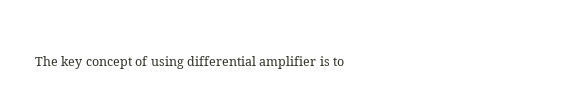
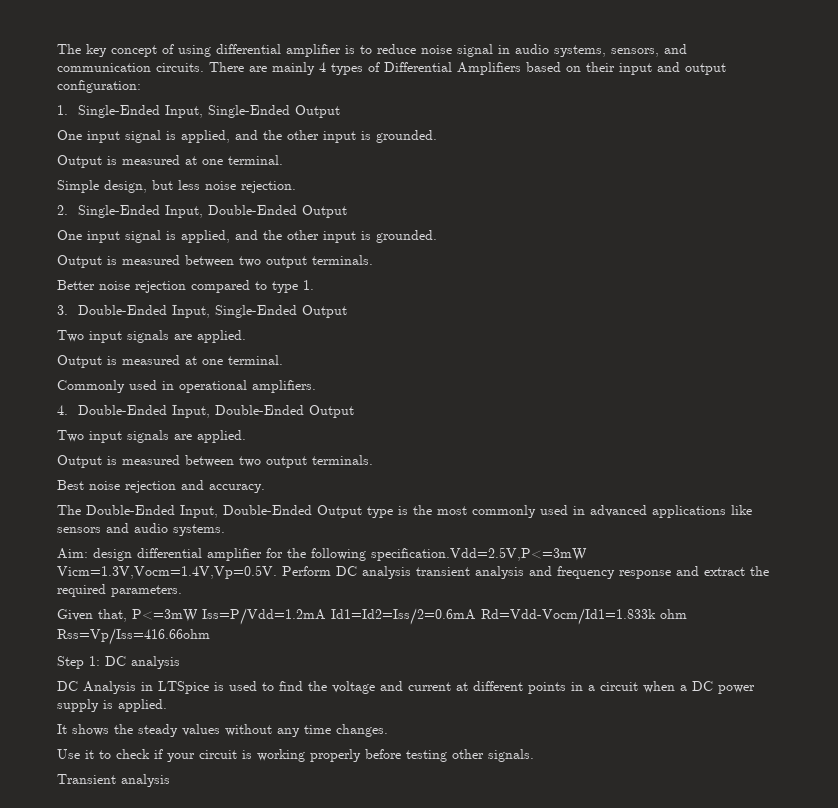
- The key concept of using differential amplifier is to
+ The key concept of using differential amplifier is to reduce noise signal in audio systems, sensors, and communication circuits. There are mainly 4 types of Differential Amplifiers based on their input and output configuration:
+ 1. Single-Ended Input, Single-Ended Output
+ One input signal is applied, and the other input is grounded.
+ Output is measured at one terminal.
+ Simple design, but less noise rejection.
+ 2. Single-Ended Input, Double-Ended Output
+ One input signal is applied, and the other input is grounded.
+ Output is measured between two output terminals.
+ Better noise rejection compared to type 1.
+ 3. Double-Ended Input, Single-Ended Output
+ Two input signals are applied.
+ Output is measured at one terminal.
+ Commonly used in operational amplifiers.
+ 4. Double-Ended Input, Double-Ended Output
+ Two input signals are applied.
+ Output is measured between two output terminals.
+ Best noise rejection and accuracy.
+ The Double-Ended Input, Double-Ended Output type is the most commonly used in advanced applications like sensors and audio systems.
+ Aim: design differential amplifier for the following specification.Vdd=2.5V,P<=3mW Vicm=1.3V,Vocm=1.4V,Vp=0.5V. Perform DC analysis transient analysis and frequency response and extract the required parameters.
+ Given that, P<=3mW Iss=P/Vdd=1.2mA Id1=Id2=Iss/2=0.6mA Rd=Vdd-Vocm/Id1=1.833k ohm Rss=Vp/Iss=416.66ohm
+ Step 1: DC analysis
+ DC Analysis in LTSpice is used to find the voltage and current at different points in a circuit when a DC power supply is applied.
+ It shows the steady values without any time changes.
+ Use it to check if your circuit is working properly before testing other signals.
+ Transient analysis

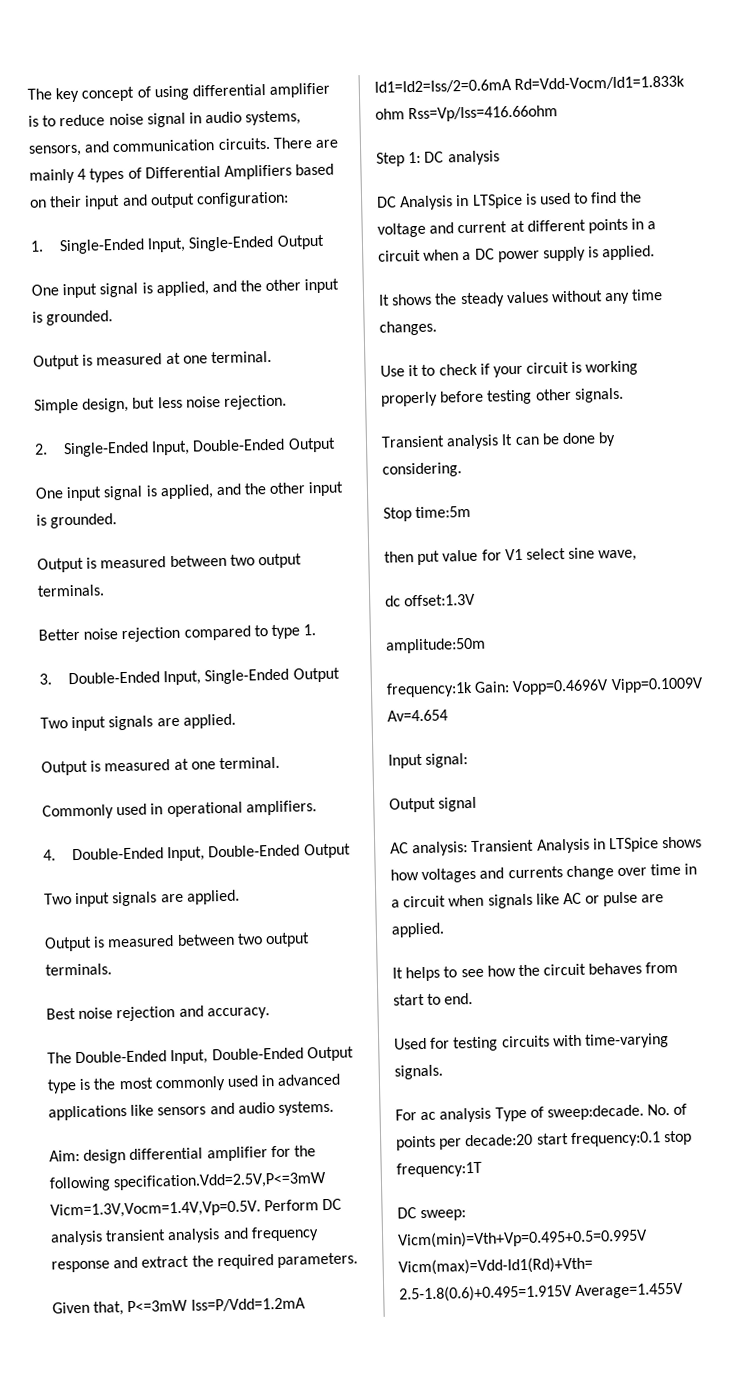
- Transient analysis
+ Transient analysis It can be done by considering.
+ Stop time:5m
+ then put value for V1 select sine wave,
+ dc offset:1.3V
+ amplitude:50m
+ frequency:1k Gain: Vopp=0.4696V Vipp=0.1009V Av=4.654
+ Input signal:
+ Output signal
+ AC analysis: Transient Analysis in LTSpice shows how voltages and currents change over time in a circuit when signals like AC or pulse are applied.
+ It helps to see how the circuit behaves from start to end.
+ Used for testing circuits with time-varying signals.
+ For ac analysis Type of sweep:decade. No. of points per decade:20 start frequency:0.1 stop frequency:1T
+ DC sweep: Vicm(min)=Vth+Vp=0.495+0.5=0.995V Vicm(max)=Vdd-Id1(Rd)+Vth= 2.5-1.8(0.6)+0.495=1.915V Average=1.455V

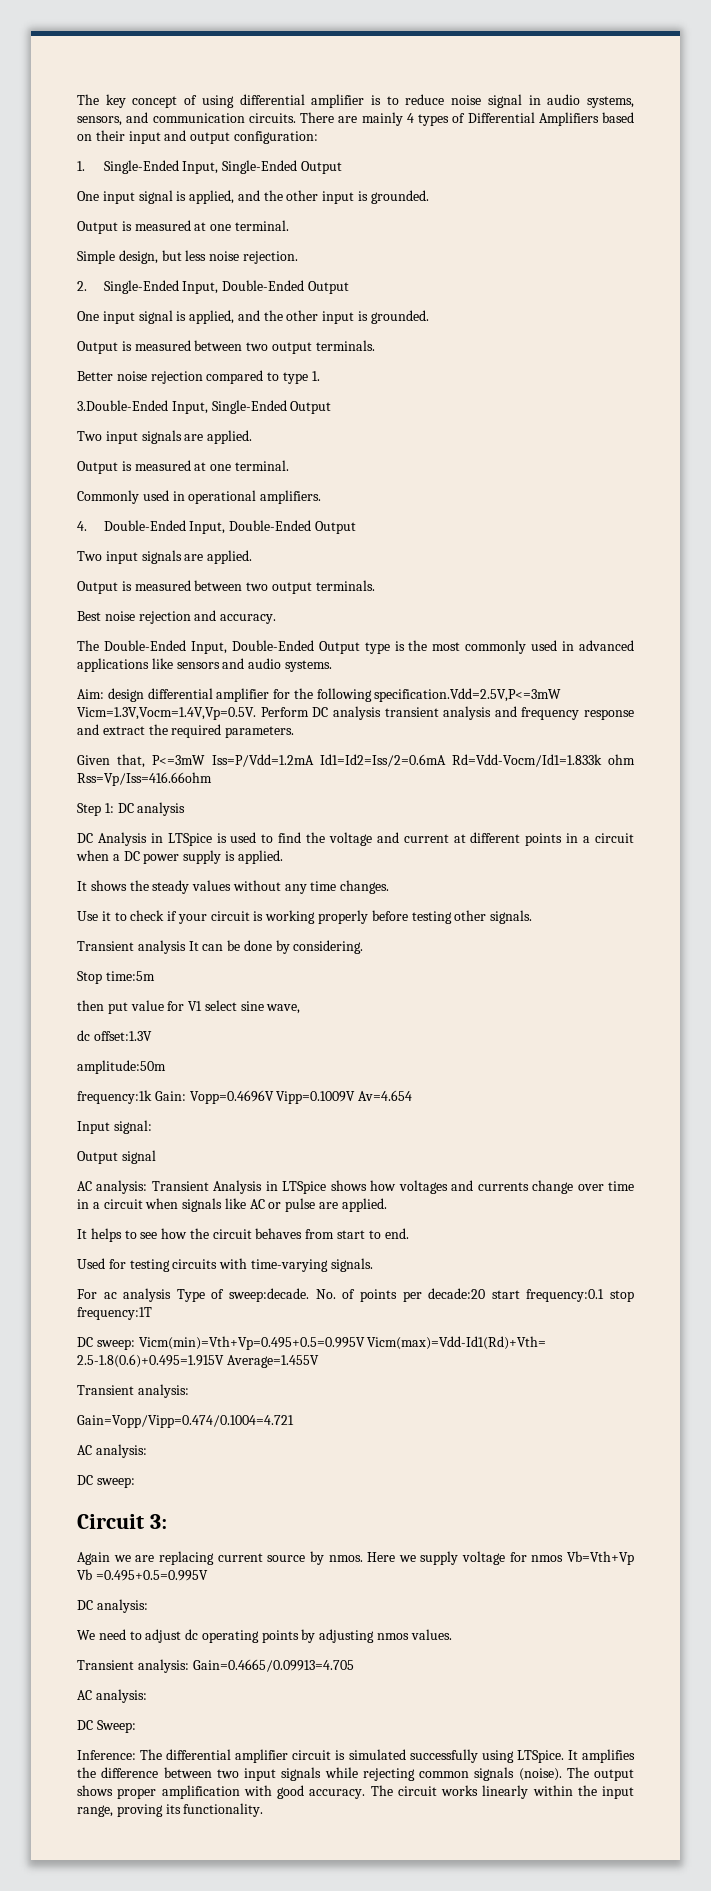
- 3. Double-Ended Input, Single-Ended Output
+ 3.Double-Ended Input, Single-Ended Output
  DC sweep: Vicm(min)=Vth+Vp=0.495+0.5=0.995V Vicm(max)=Vdd-Id1(Rd)+Vth= 2.5-1.8(0.6)+0.495=1.915V Average=1.455V
+ Transient analysis:
+ Gain=Vopp/Vipp=0.474/0.1004=4.721
+ AC analysis:
+ DC sweep:
+ Circuit 3:
+ Again we are replacing current source by nmos. Here we supply voltage for nmos Vb=Vth+Vp Vb =0.495+0.5=0.995V
+ DC analysis:
+ We need to adjust dc operating points by adjusting nmos values.
+ Transient analysis: Gain=0.4665/0.09913=4.705
+ AC analysis:
+ DC Sweep:
+ Inference: The differential amplifier circuit is simulated successfully using LTSpice. It amplifies the difference between two input signals while rejecting common signals (noise). The output shows proper amplification with good accuracy. The circuit works linearly within the input range, proving its functionality.

